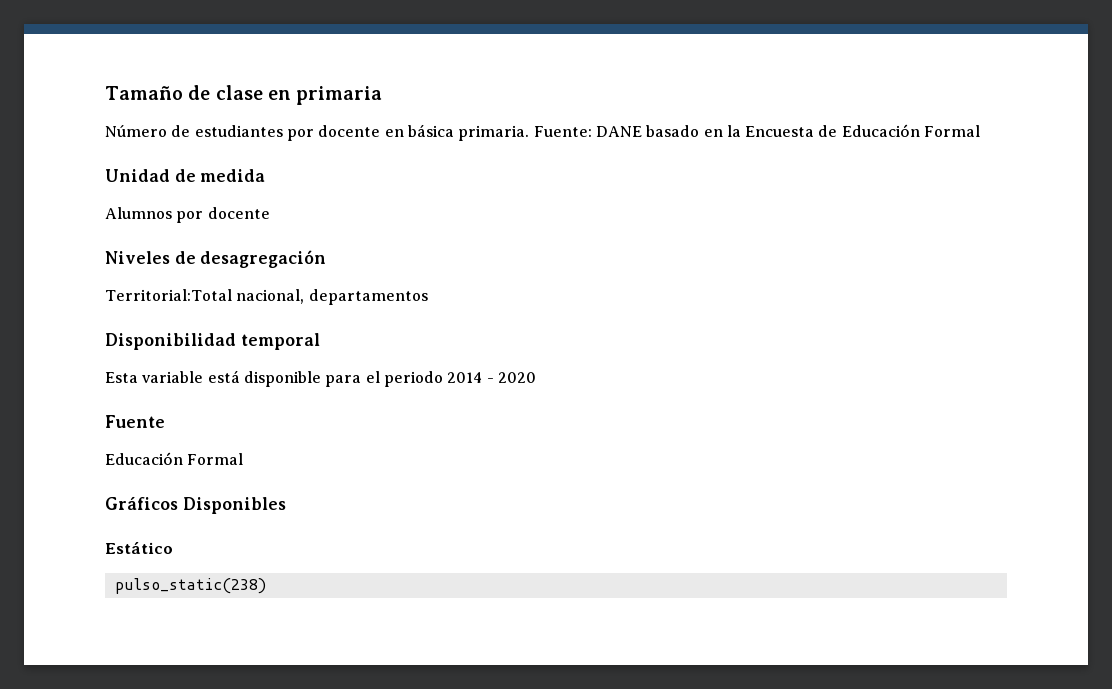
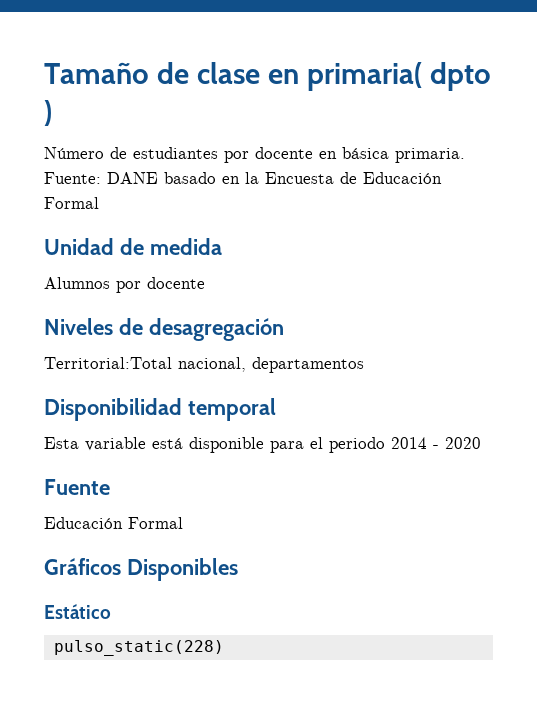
- Tamaño de clase en primaria
+ Tamaño de clase en primaria( dpto )
- pulso_static(238)
+ pulso_static(228)

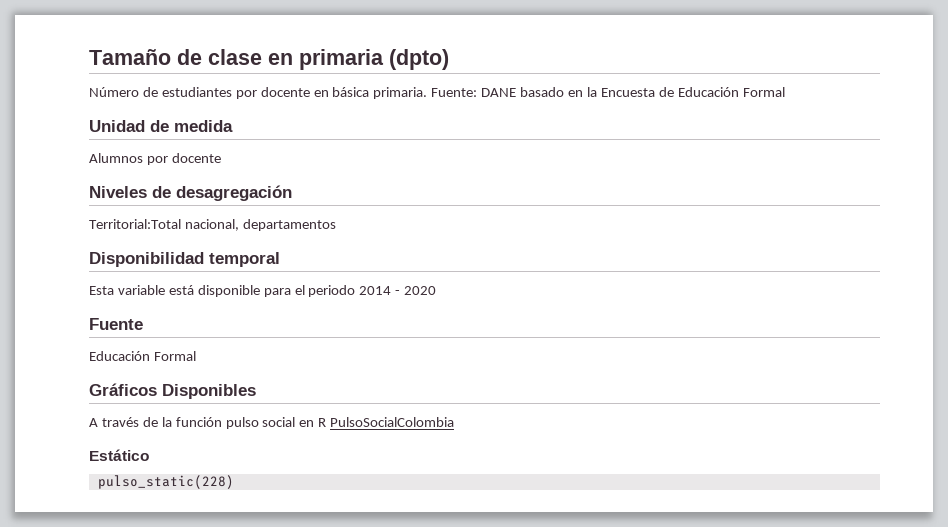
- Tamaño de clase en primaria( dpto )
+ Tamaño de clase en primaria (dpto)
+ A través de la función pulso social en R PulsoSocialColombia

